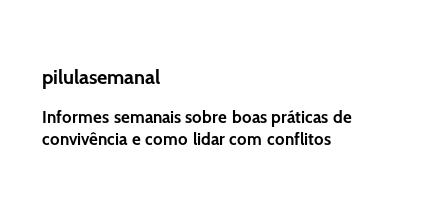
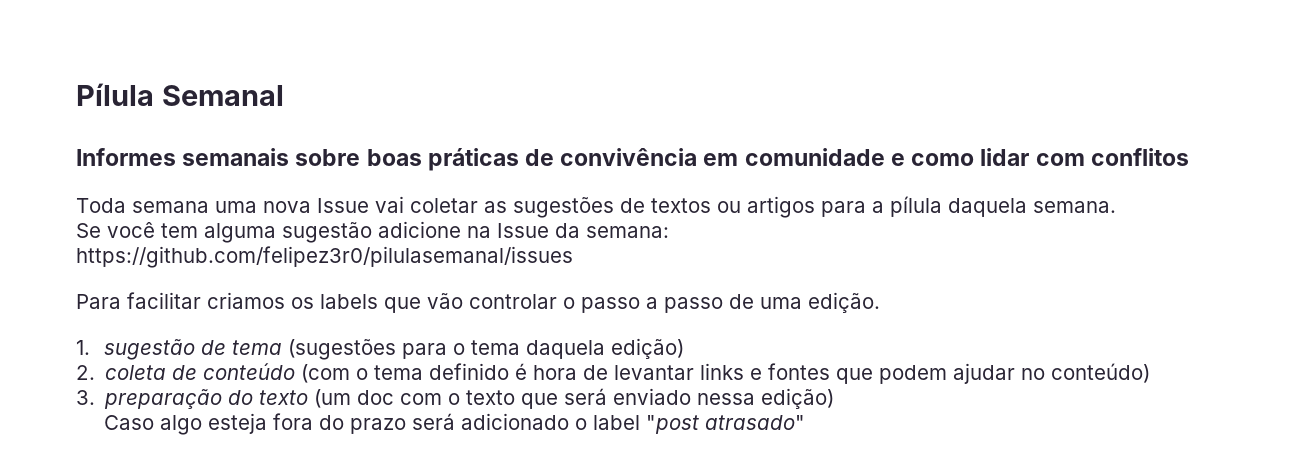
- pilulasemanal
+ Pílula Semanal
- Informes semanais sobre boas práticas de convivência e como lidar com conflitos
+ Informes semanais sobre boas práticas de convivência em comunidade e como lidar com conflitos
+ Toda semana uma nova Issue vai coletar as sugestões de textos ou artigos para a pílula daquela semana.
+ Se você tem alguma sugestão adicione na Issue da semana:
+ https://github.com/felipez3r0/pilulasemanal/issues
+ Para facilitar criamos os labels que vão controlar o passo a passo de uma edição.
+ 1. sugestão de tema (sugestões para o tema daquela edição)
+ 2. coleta de conteúdo (com o tema definido é hora de levantar links e fontes que podem ajudar no conteúdo)
+ 3. preparação do texto (um doc com o texto que será enviado nessa edição)
+ Caso algo esteja fora do prazo será adicionado o label "post atrasado"

